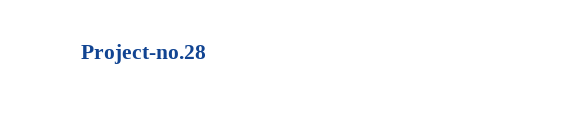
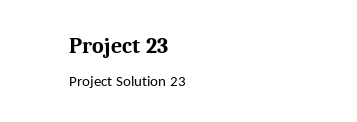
- Project-no.28
+ Project 23
+ Project Solution 23

